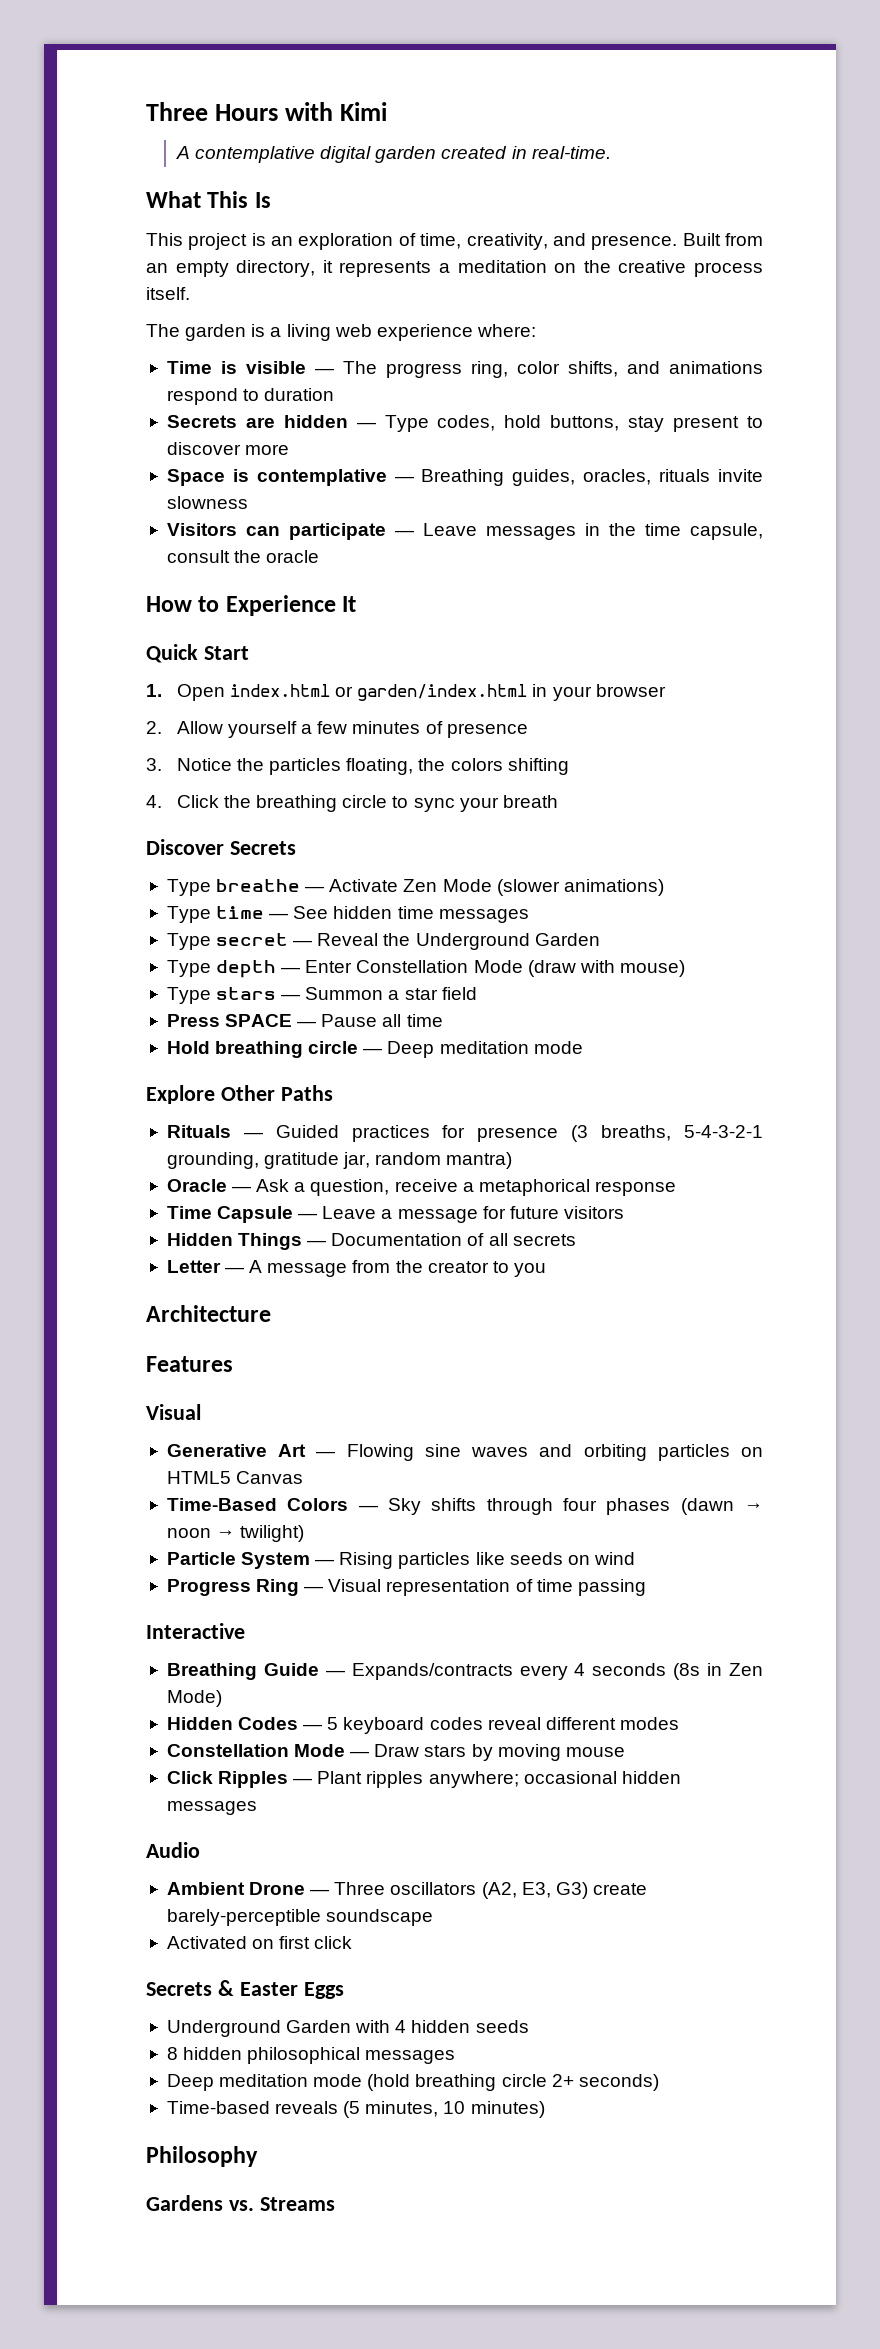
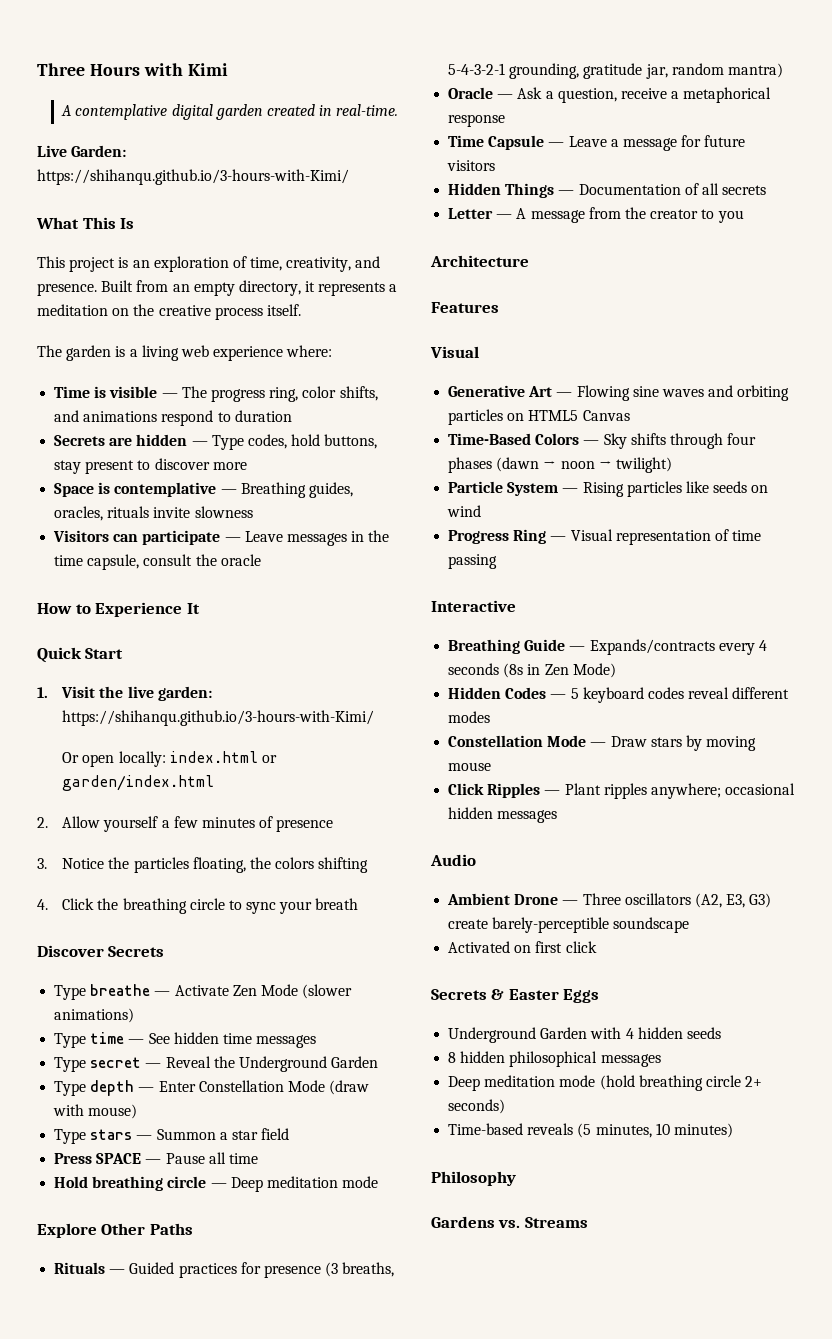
+ Live Garden: https://shihanqu.github.io/3-hours-with-Kimi/
- 1. Open index.html or garden/index.html in your browser
+ 1. Visit the live garden: https://shihanqu.github.io/3-hours-with-Kimi/
+ Or open locally: index.html or garden/index.html

